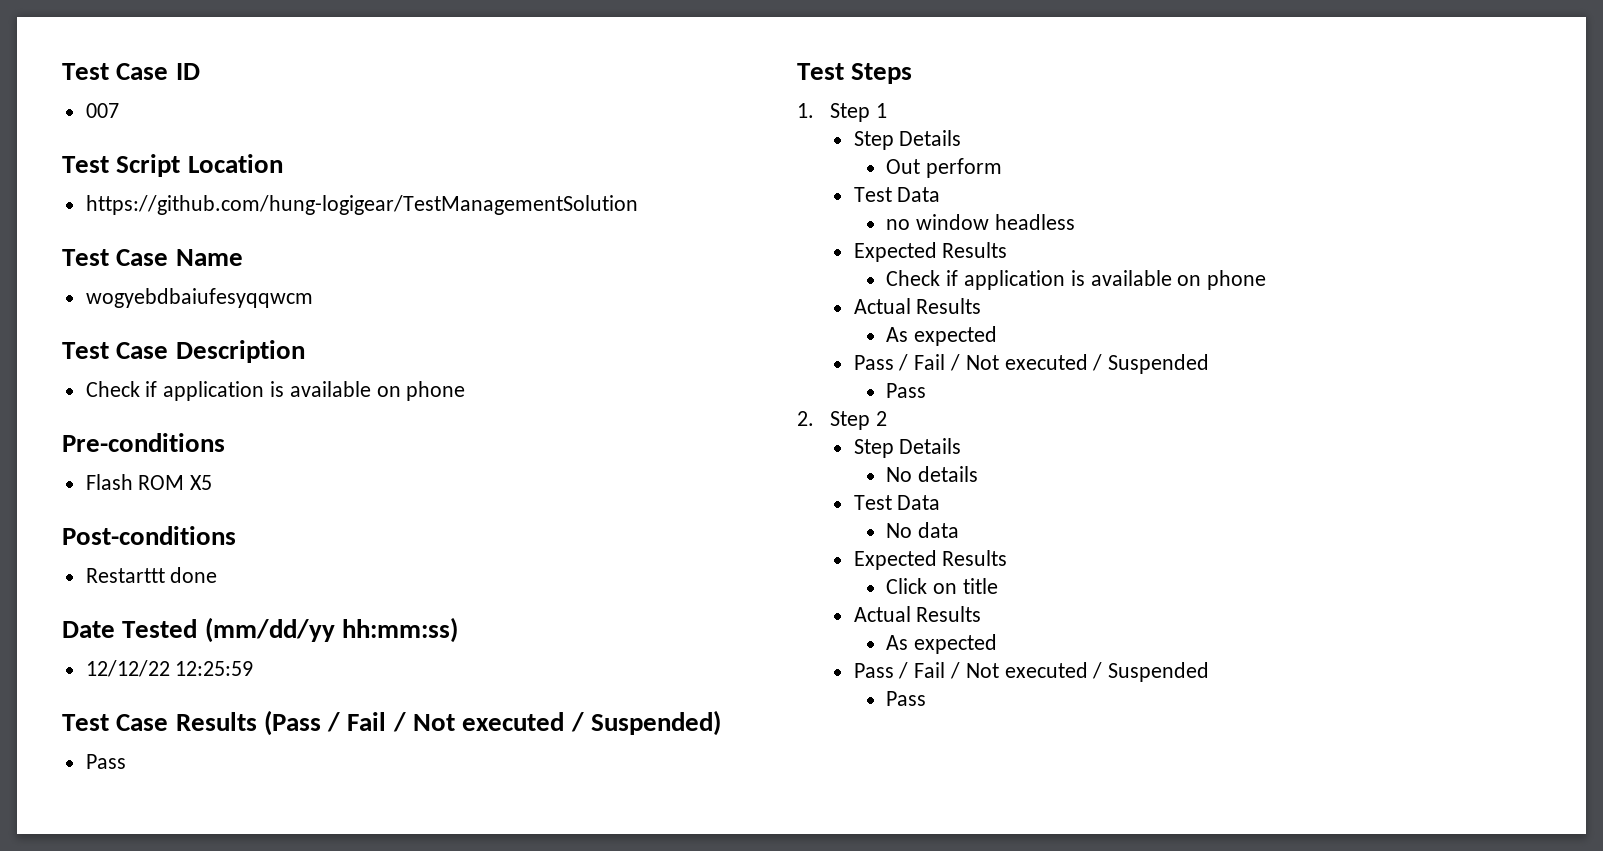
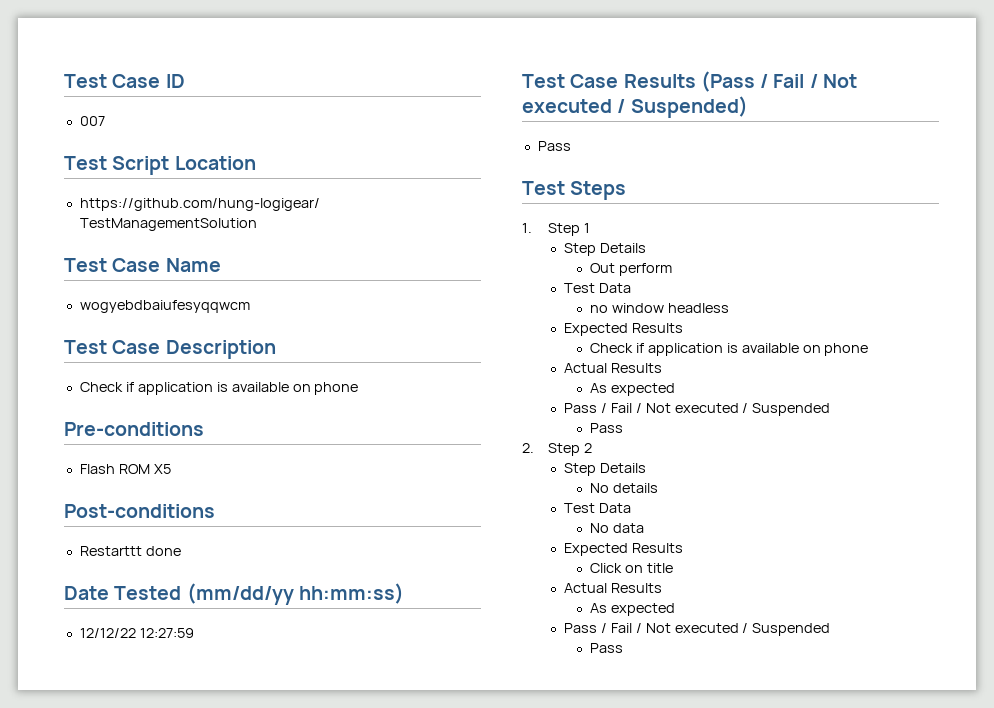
- 12/12/22 12:25:59
+ 12/12/22 12:27:59

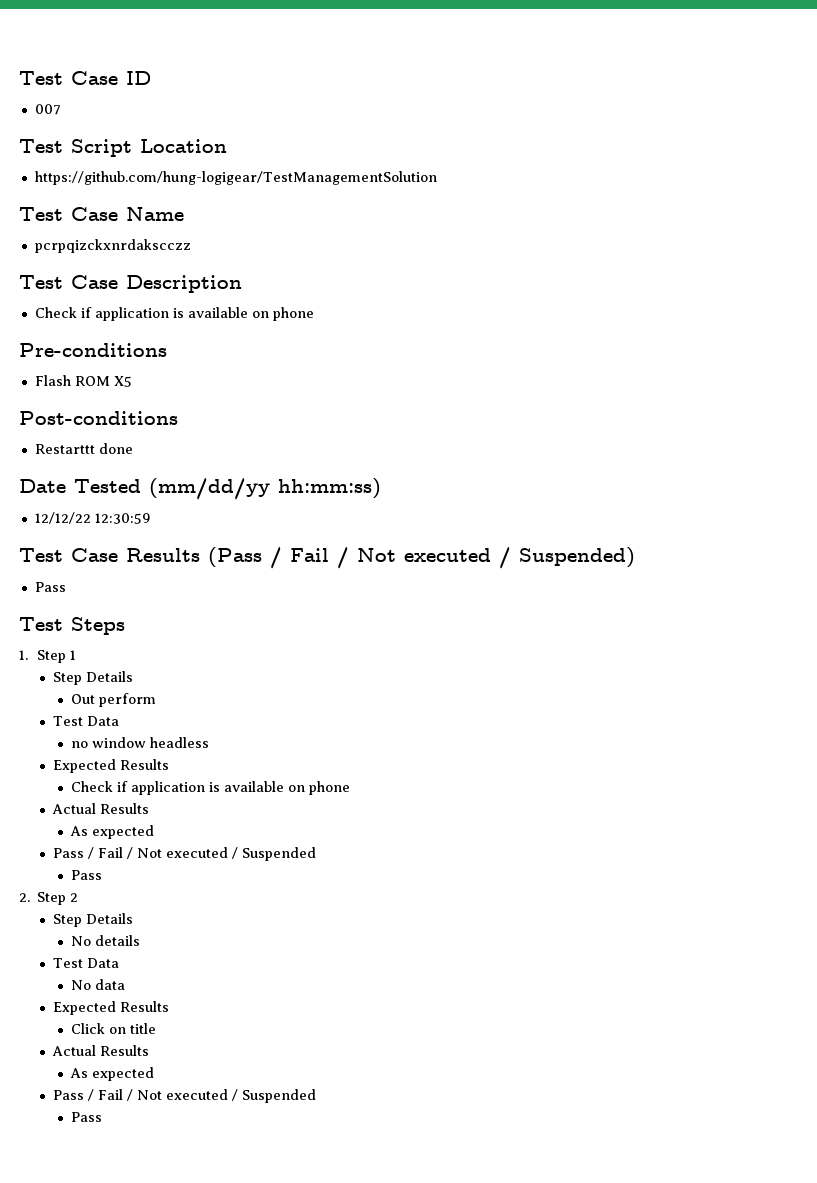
- wogyebdbaiufesyqqwcm
+ pcrpqizckxnrdakscczz
- 12/12/22 12:27:59
+ 12/12/22 12:30:59

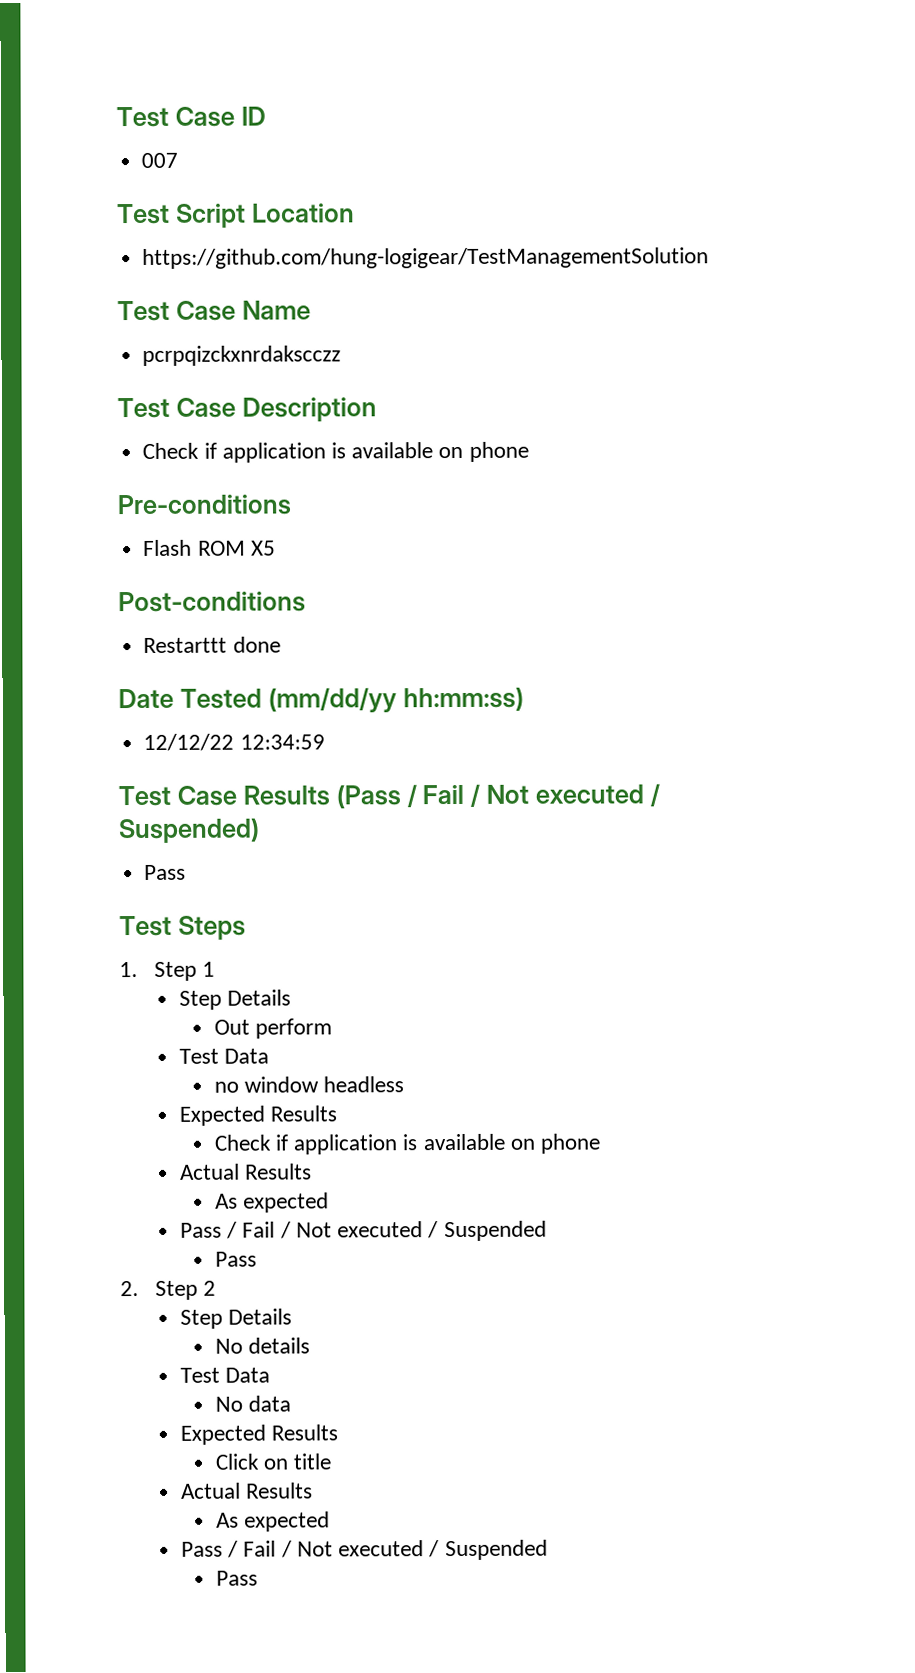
- 12/12/22 12:30:59
+ 12/12/22 12:34:59

